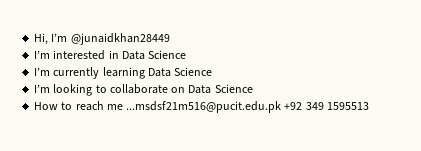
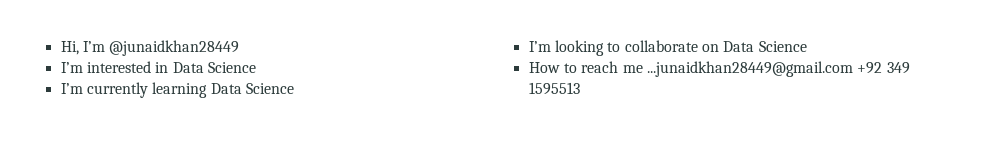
- How to reach me ...msdsf21m516@pucit.edu.pk +92 349 1595513
+ How to reach me ...junaidkhan28449@gmail.com +92 349 1595513

